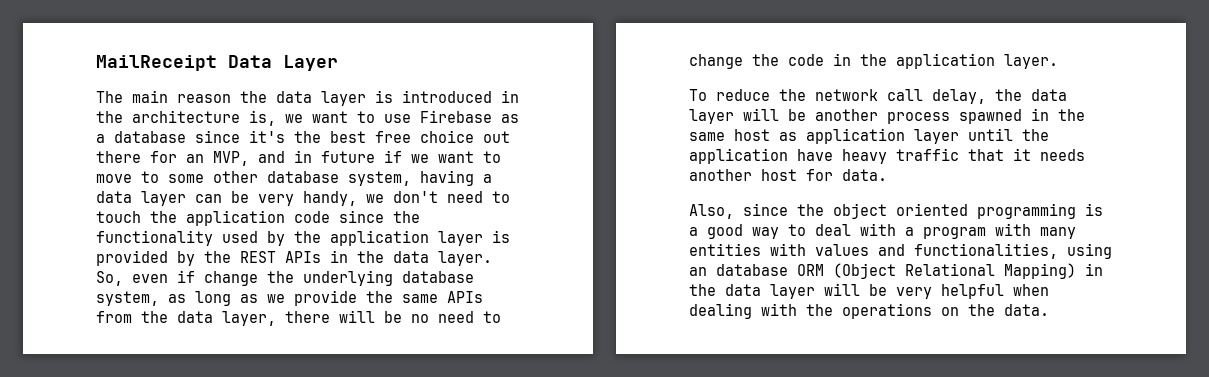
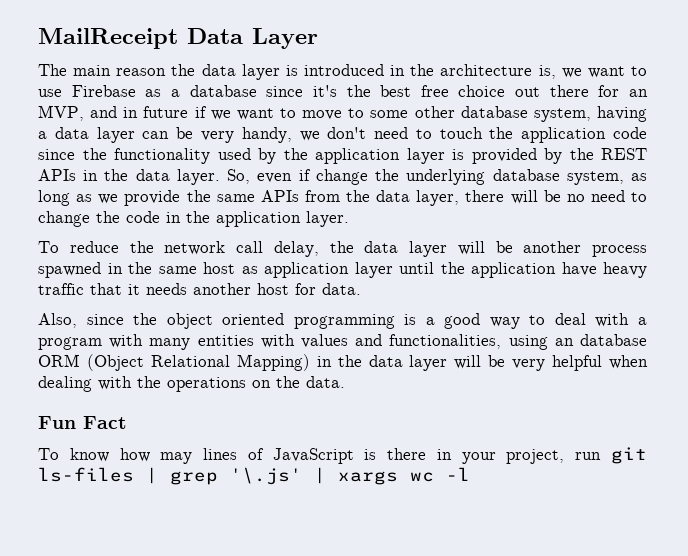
+ Fun Fact
+ To know how may lines of JavaScript is there in your project, run git ls-files | grep '\.js' | xargs wc -l

